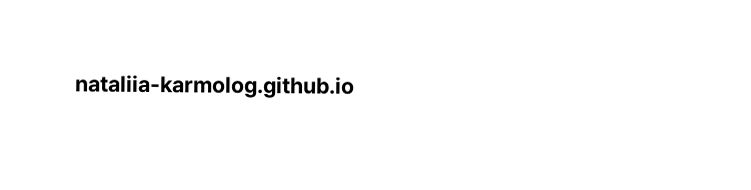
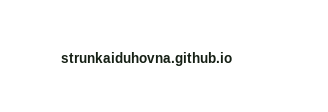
- nataliia-karmolog.github.io
+ strunkaiduhovna.github.io

